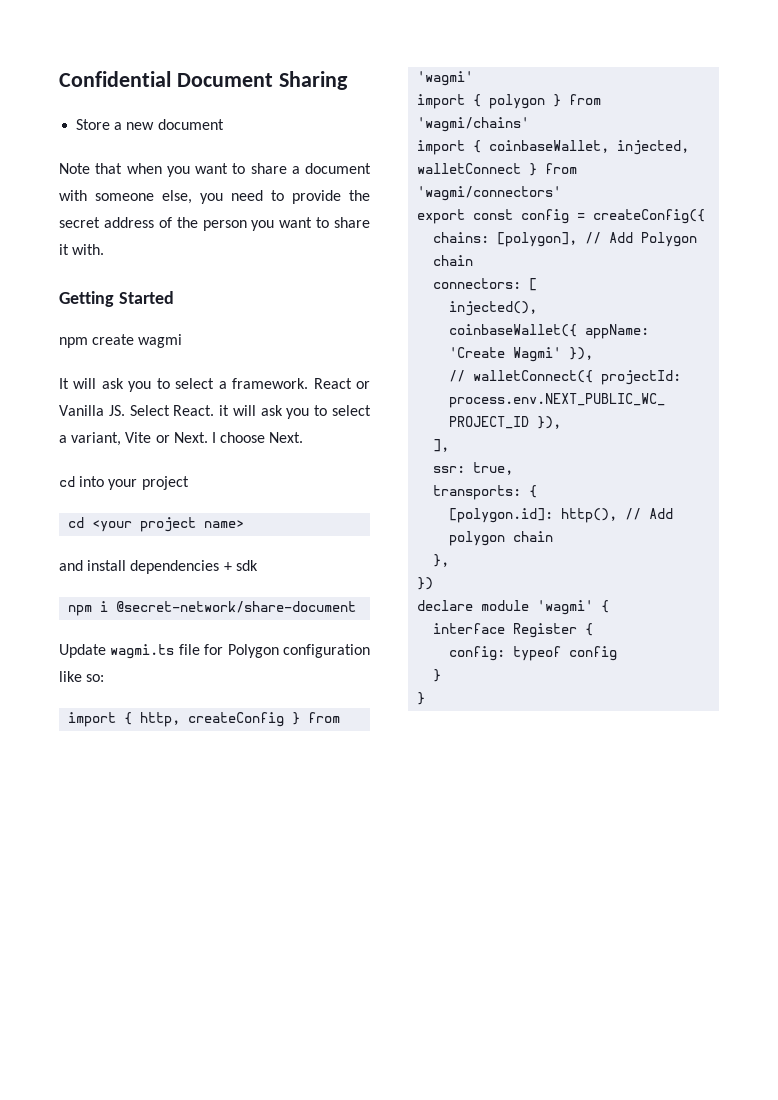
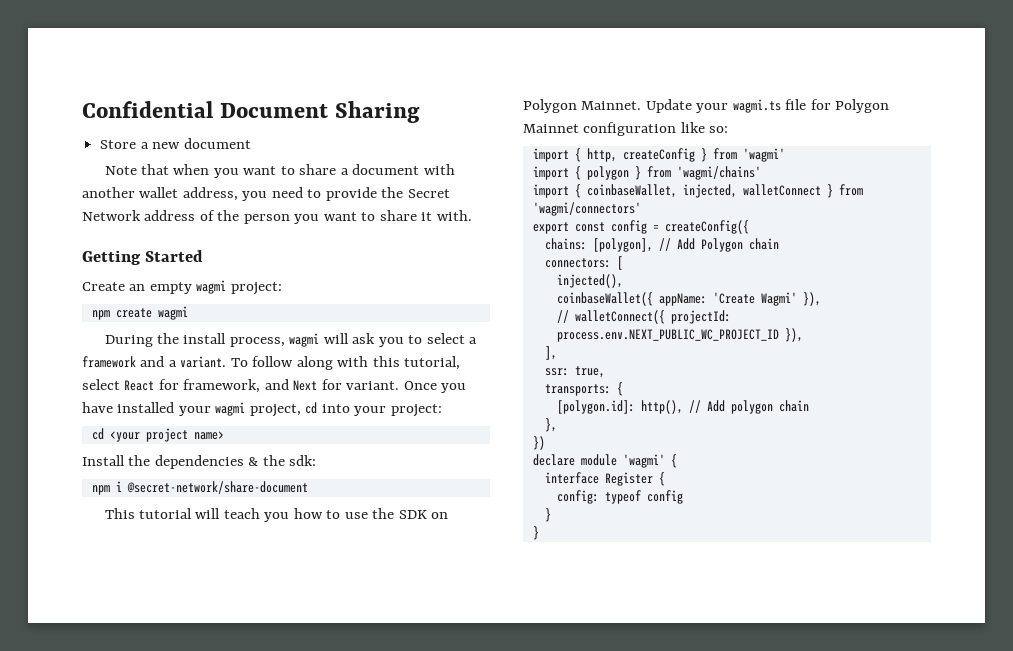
- Note that when you want to share a document with someone else, you need to provide the secret address of the person you want to share it with.
+ Note that when you want to share a document with another wallet address, you need to provide the Secret Network address of the person you want to share it with.
+ Create an empty wagmi project:
  npm create wagmi
- It will ask you to select a framework. React or Vanilla JS. Select React. it will ask you to select a variant, Vite or Next. I choose Next.
- cd into your project
+ During the install process, wagmi will ask you to select a framework and a variant. To follow along with this tutorial, select React for framework, and Next for variant. Once you have installed your wagmi project, cd into your project:
- and install dependencies + sdk
+ Install the dependencies & the sdk:
  npm i @secret-network/share-document
- Update wagmi.ts file for Polygon configuration like so:
+ This tutorial will teach you how to use the SDK on Polygon Mainnet. Update your wagmi.ts file for Polygon Mainnet configuration like so:

